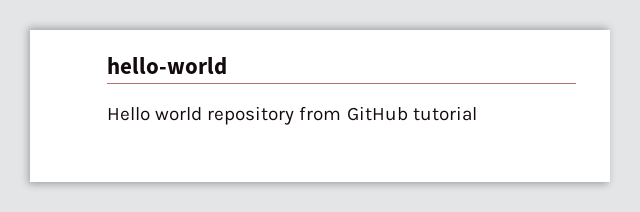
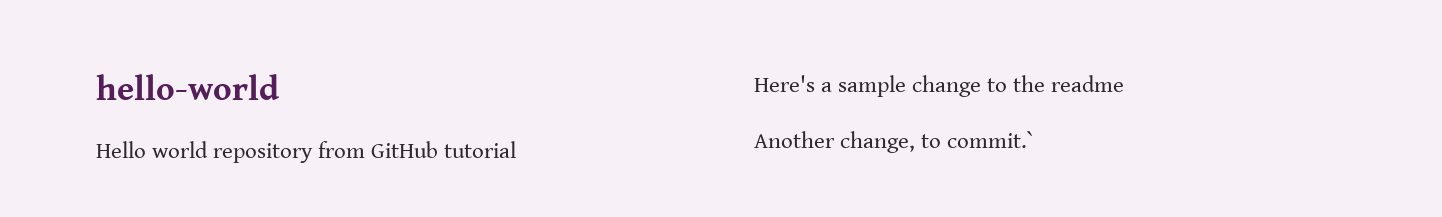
+ Here's a sample change to the readme
+ Another change, to commit.`

